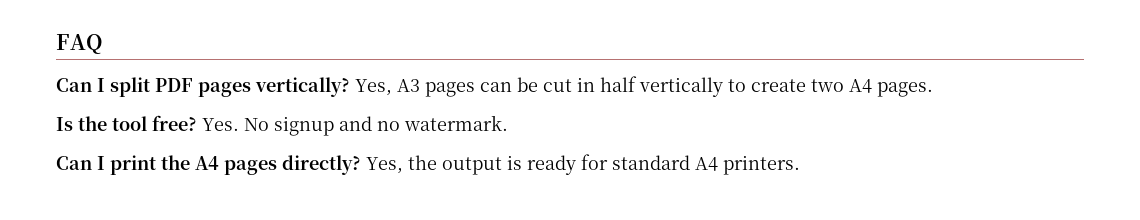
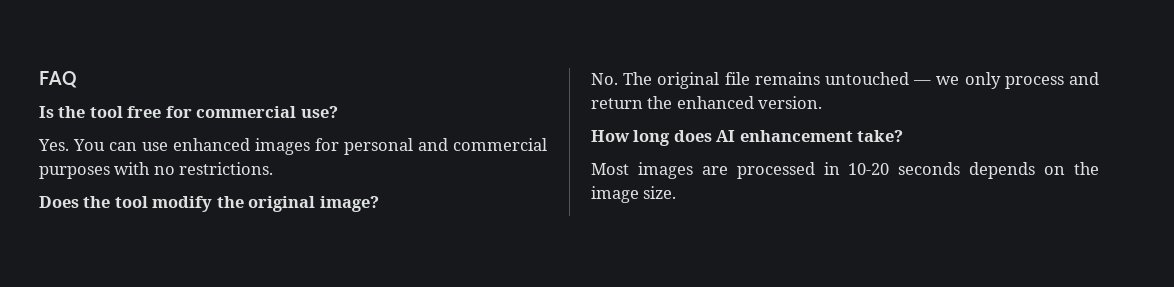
- Can I split PDF pages vertically? Yes, A3 pages can be cut in half vertically to create two A4 pages.
- Is the tool free? Yes. No signup and no watermark.
- Can I print the A4 pages directly? Yes, the output is ready for standard A4 printers.
+ Is the tool free for commercial use?
+ Yes. You can use enhanced images for personal and commercial purposes with no restrictions.
+ Does the tool modify the original image?
+ No. The original file remains untouched — we only process and return the enhanced version.
+ How long does AI enhancement take?
+ Most images are processed in 10-20 seconds depends on the image size.

